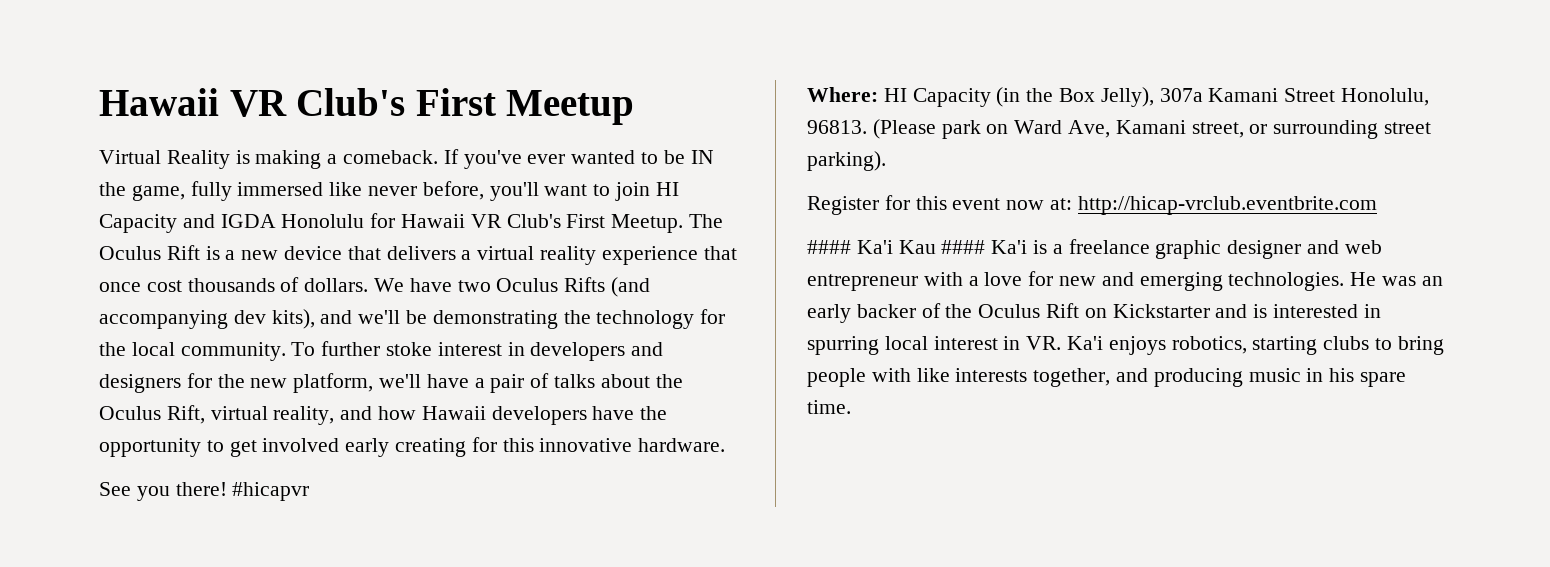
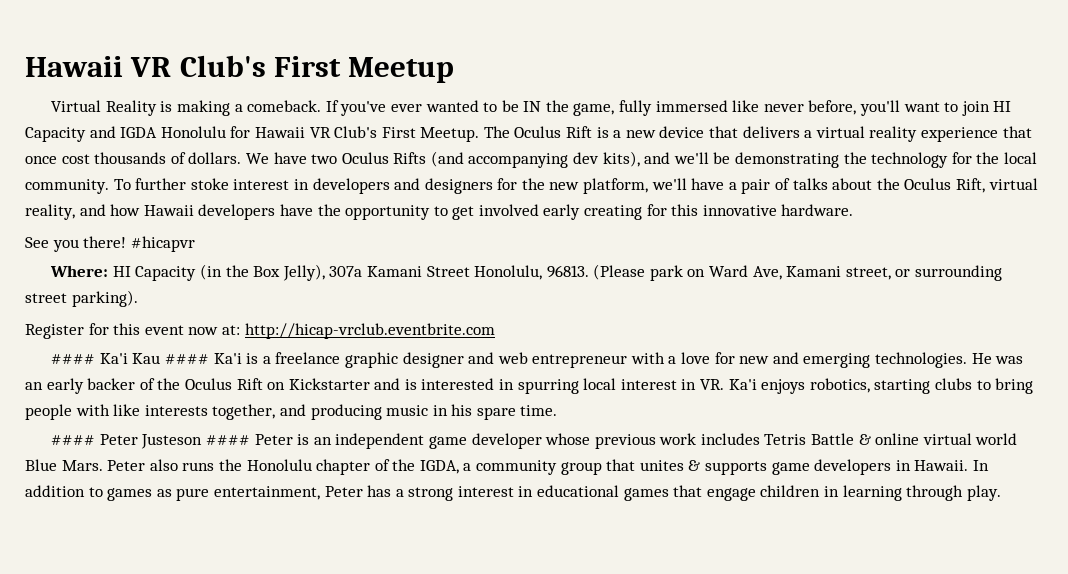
+ #### Peter Justeson #### Peter is an independent game developer whose previous work includes Tetris Battle & online virtual world Blue Mars. Peter also runs the Honolulu chapter of the IGDA, a community group that unites & supports game developers in Hawaii. In addition to games as pure entertainment, Peter has a strong interest in educational games that engage children in learning through play.

